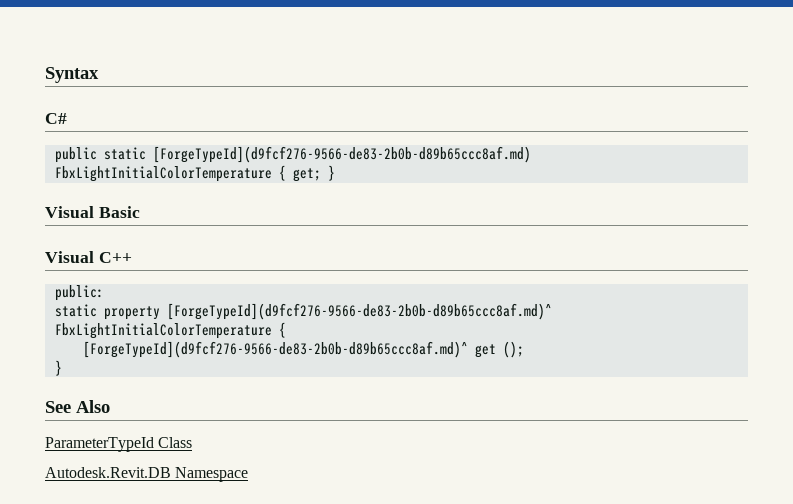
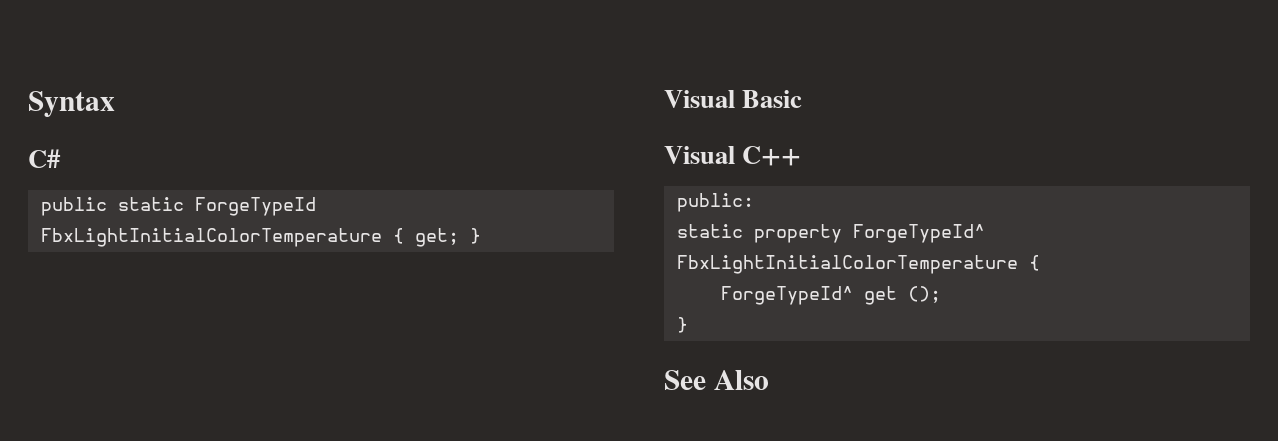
- public static [ForgeTypeId](d9fcf276-9566-de83-2b0b-d89b65ccc8af.md) FbxLightInitialColorTemperature { get; }
+ public static ForgeTypeId FbxLightInitialColorTemperature { get; }
- static property [ForgeTypeId](d9fcf276-9566-de83-2b0b-d89b65ccc8af.md)^ FbxLightInitialColorTemperature {
+ static property ForgeTypeId^ FbxLightInitialColorTemperature {
- [ForgeTypeId](d9fcf276-9566-de83-2b0b-d89b65ccc8af.md)^ get ();
+ ForgeTypeId^ get ();
- ParameterTypeId Class
- Autodesk.Revit.DB Namespace

